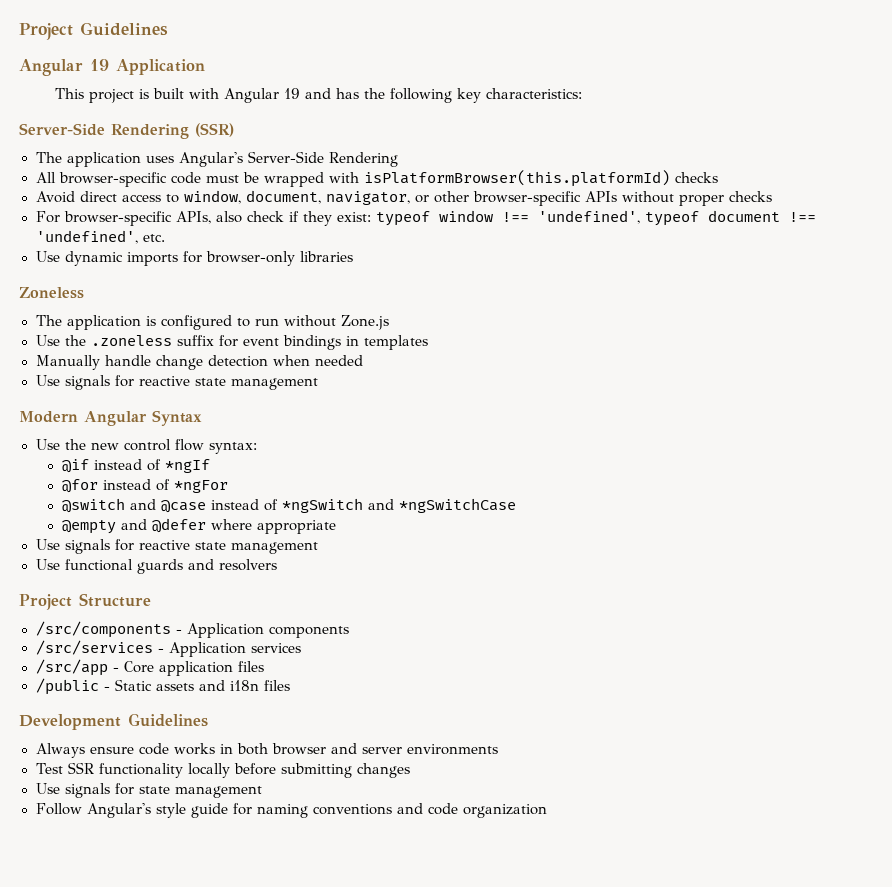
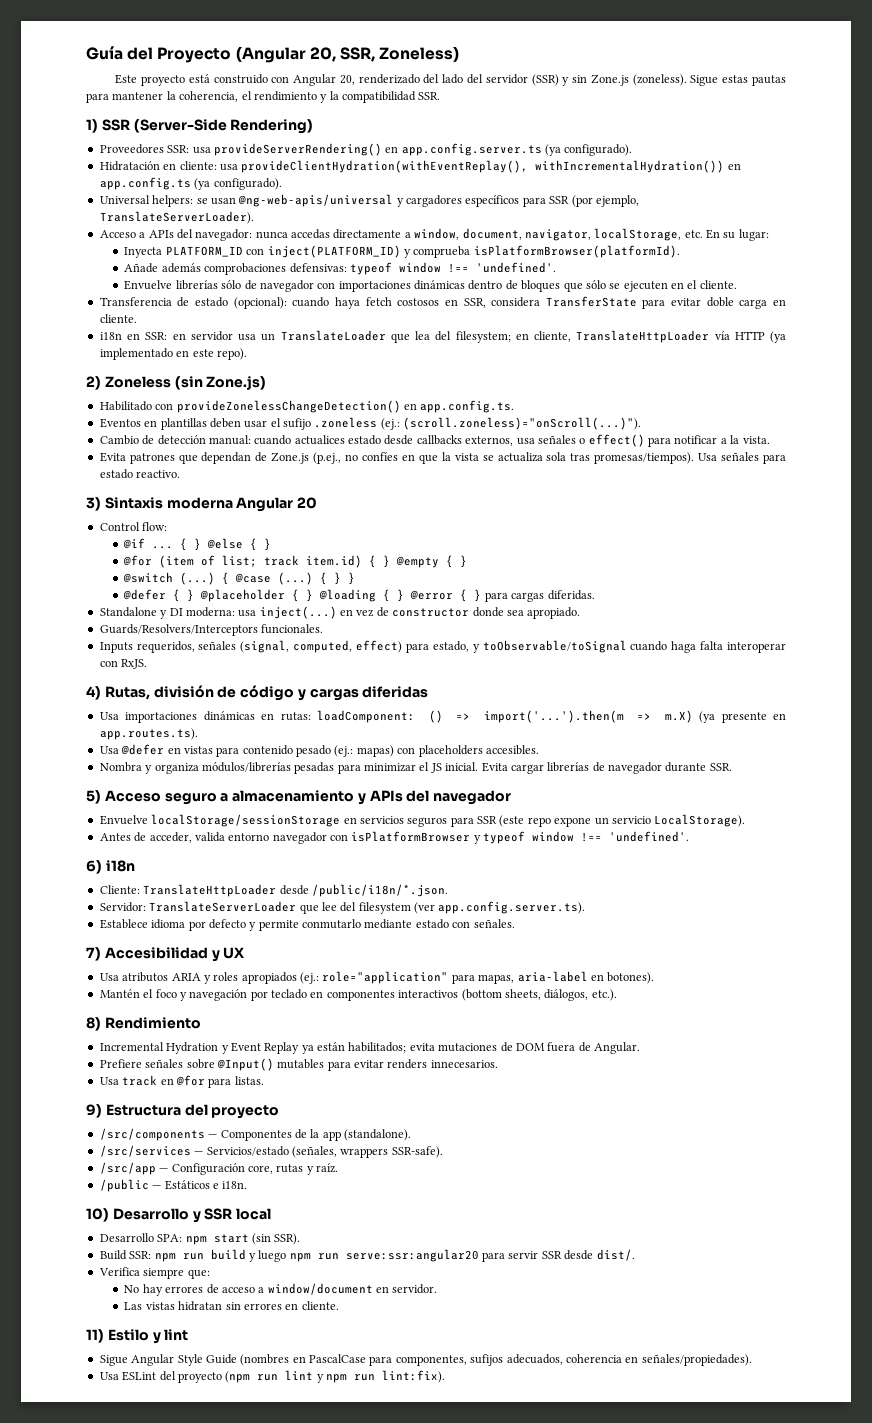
- Project Guidelines
- Angular 19 Application
- This project is built with Angular 19 and has the following key characteristics:
- Server-Side Rendering (SSR)
- The application uses Angular's Server-Side Rendering
- All browser-specific code must be wrapped with isPlatformBrowser(this.platformId) checks
- Avoid direct access to window, document, navigator, or other browser-specific APIs without proper checks
- For browser-specific APIs, also check if they exist: typeof window !== 'undefined', typeof document !== 'undefined', etc.
- Use dynamic imports for browser-only libraries
- Zoneless
- The application is configured to run without Zone.js
- Use the .zoneless suffix for event bindings in templates
- Manually handle change detection when needed
- Use signals for reactive state management
- Modern Angular Syntax
- Use the new control flow syntax:
- @if instead of *ngIf
- @for instead of *ngFor
- @switch and @case instead of *ngSwitch and *ngSwitchCase
- @empty and @defer where appropriate
- Use signals for reactive state management
- Use functional guards and resolvers
- Project Structure
- /src/components - Application components
- /src/services - Application services
- /src/app - Core application files
- /public - Static assets and i18n files
- Development Guidelines
- Always ensure code works in both browser and server environments
- Test SSR functionality locally before submitting changes
- Use signals for state management
- Follow Angular's style guide for naming conventions and code organization
+ Guía del Proyecto (Angular 20, SSR, Zoneless)
+ Este proyecto está construido con Angular 20, renderizado del lado del servidor (SSR) y sin Zone.js (zoneless). Sigue estas pautas para mantener la coherencia, el rendimiento y la compatibilidad SSR.
+ 1) SSR (Server-Side Rendering)
+ Proveedores SSR: usa provideServerRendering() en app.config.server.ts (ya configurado).
+ Hidratación en cliente: usa provideClientHydration(withEventReplay(), withIncrementalHydration()) en app.config.ts (ya configurado).
+ Universal helpers: se usan @ng-web-apis/universal y cargadores específicos para SSR (por ejemplo, TranslateServerLoader).
+ Acceso a APIs del navegador: nunca accedas directamente a window, document, navigator, localStorage, etc. En su lugar:
+ Inyecta PLATFORM_ID con inject(PLATFORM_ID) y comprueba isPlatformBrowser(platformId).
+ Añade además comprobaciones defensivas: typeof window !== 'undefined'.
+ Envuelve librerías sólo de navegador con importaciones dinámicas dentro de bloques que sólo se ejecuten en el cliente.
+ Transferencia de estado (opcional): cuando haya fetch costosos en SSR, considera TransferState para evitar doble carga en cliente.
+ i18n en SSR: en servidor usa un TranslateLoader que lea del filesystem; en cliente, TranslateHttpLoader vía HTTP (ya implementado en este repo).
+ 2) Zoneless (sin Zone.js)
+ Habilitado con provideZonelessChangeDetection() en app.config.ts.
+ Eventos en plantillas deben usar el sufijo .zoneless (ej.: (scroll.zoneless)="onScroll(...)").
+ Cambio de detección manual: cuando actualices estado desde callbacks externos, usa señales o effect() para notificar a la vista.
+ Evita patrones que dependan de Zone.js (p.ej., no confíes en que la vista se actualiza sola tras promesas/tiempos). Usa señales para estado reactivo.
+ 3) Sintaxis moderna Angular 20
+ Control flow:
+ @if ... { } @else { }
+ @for (item of list; track item.id) { } @empty { }
+ @switch (...) { @case (...) { } }
+ @defer { } @placeholder { } @loading { } @error { } para cargas diferidas.
+ Standalone y DI moderna: usa inject(...) en vez de constructor donde sea apropiado.
+ Guards/Resolvers/Interceptors funcionales.
+ Inputs requeridos, señales (signal, computed, effect) para estado, y toObservable/toSignal cuando haga falta interoperar con RxJS.
+ 4) Rutas, división de código y cargas diferidas
+ Usa importaciones dinámicas en rutas: loadComponent: () => import('...').then(m => m.X) (ya presente en app.routes.ts).
+ Usa @defer en vistas para contenido pesado (ej.: mapas) con placeholders accesibles.
+ Nombra y organiza módulos/librerías pesadas para minimizar el JS inicial. Evita cargar librerías de navegador durante SSR.
+ 5) Acceso seguro a almacenamiento y APIs del navegador
+ Envuelve localStorage/sessionStorage en servicios seguros para SSR (este repo expone un servicio LocalStorage).
+ Antes de acceder, valida entorno navegador con isPlatformBrowser y typeof window !== 'undefined'.
+ 6) i18n
+ Cliente: TranslateHttpLoader desde /public/i18n/*.json.
+ Servidor: TranslateServerLoader que lee del filesystem (ver app.config.server.ts).
+ Establece idioma por defecto y permite conmutarlo mediante estado con señales.
+ 7) Accesibilidad y UX
+ Usa atributos ARIA y roles apropiados (ej.: role="application" para mapas, aria-label en botones).
+ Mantén el foco y navegación por teclado en componentes interactivos (bottom sheets, diálogos, etc.).
+ 8) Rendimiento
+ Incremental Hydration y Event Replay ya están habilitados; evita mutaciones de DOM fuera de Angular.
+ Prefiere señales sobre @Input() mutables para evitar renders innecesarios.
+ Usa track en @for para listas.
+ 9) Estructura del proyecto
+ /src/components — Componentes de la app (standalone).
+ /src/services — Servicios/estado (señales, wrappers SSR-safe).
+ /src/app — Configuración core, rutas y raíz.
+ /public — Estáticos e i18n.
+ 10) Desarrollo y SSR local
+ Desarrollo SPA: npm start (sin SSR).
+ Build SSR: npm run build y luego npm run serve:ssr:angular20 para servir SSR desde dist/.
+ Verifica siempre que:
+ No hay errores de acceso a window/document en servidor.
+ Las vistas hidratan sin errores en cliente.
+ 11) Estilo y lint
+ Sigue Angular Style Guide (nombres en PascalCase para componentes, sufijos adecuados, coherencia en señales/propiedades).
+ Usa ESLint del proyecto (npm run lint y npm run lint:fix).

